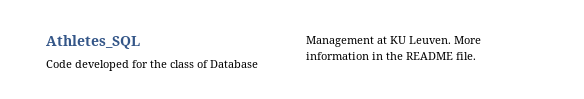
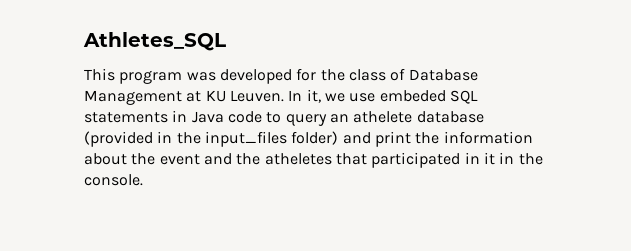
- Code developed for the class of Database Management at KU Leuven.
+ This program was developed for the class of Database Management at KU Leuven.
- More information in the README file.
+ In it, we use embeded SQL statements in Java code to query an athelete database (provided in the input_files folder) and print the information about the event and the atheletes that participated in it in the console.

